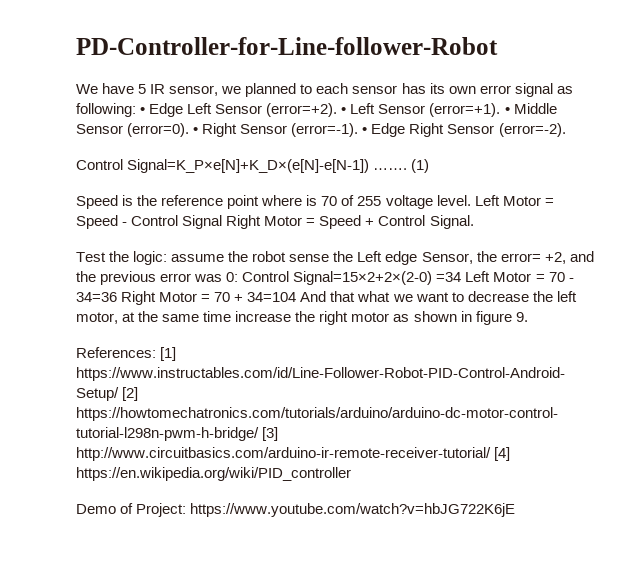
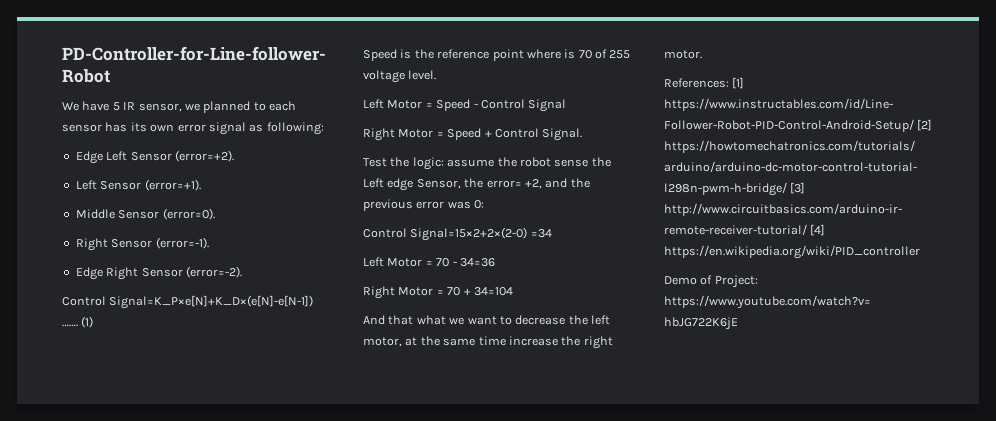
- We have 5 IR sensor, we planned to each sensor has its own error signal as following: • Edge Left Sensor (error=+2). • Left Sensor (error=+1). • Middle Sensor (error=0). • Right Sensor (error=-1). • Edge Right Sensor (error=-2).
+ We have 5 IR sensor, we planned to each sensor has its own error signal as following:
+ Edge Left Sensor (error=+2).
+ Left Sensor (error=+1).
+ Middle Sensor (error=0).
+ Right Sensor (error=-1).
+ Edge Right Sensor (error=-2).
- Speed is the reference point where is 70 of 255 voltage level. Left Motor = Speed - Control Signal Right Motor = Speed + Control Signal.
+ Speed is the reference point where is 70 of 255 voltage level.
+ Left Motor = Speed - Control Signal
+ Right Motor = Speed + Control Signal.
- Test the logic: assume the robot sense the Left edge Sensor, the error= +2, and the previous error was 0: Control Signal=15×2+2×(2-0) =34 Left Motor = 70 - 34=36 Right Motor = 70 + 34=104 And that what we want to decrease the left motor, at the same time increase the right motor as shown in figure 9.
+ Test the logic: assume the robot sense the Left edge Sensor, the error= +2, and the previous error was 0:
+ Control Signal=15×2+2×(2-0) =34
+ Left Motor = 70 - 34=36
+ Right Motor = 70 + 34=104
+ And that what we want to decrease the left motor, at the same time increase the right motor.

